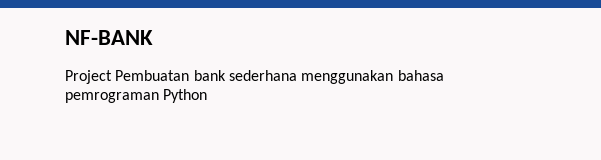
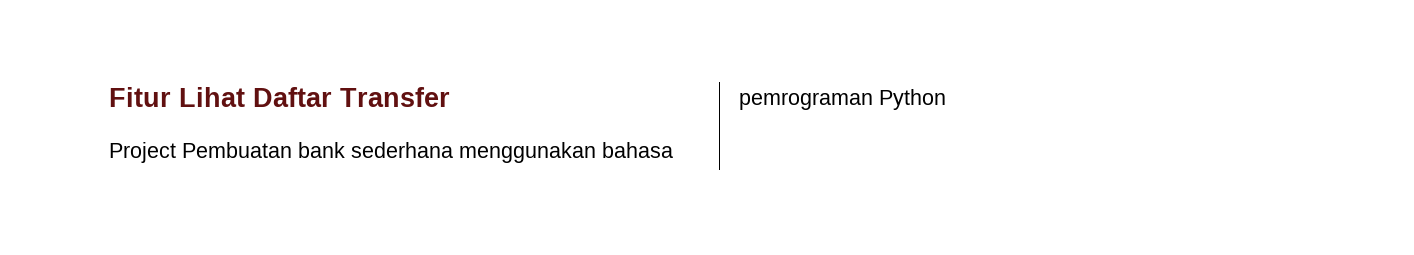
- NF-BANK
+ Fitur Lihat Daftar Transfer

